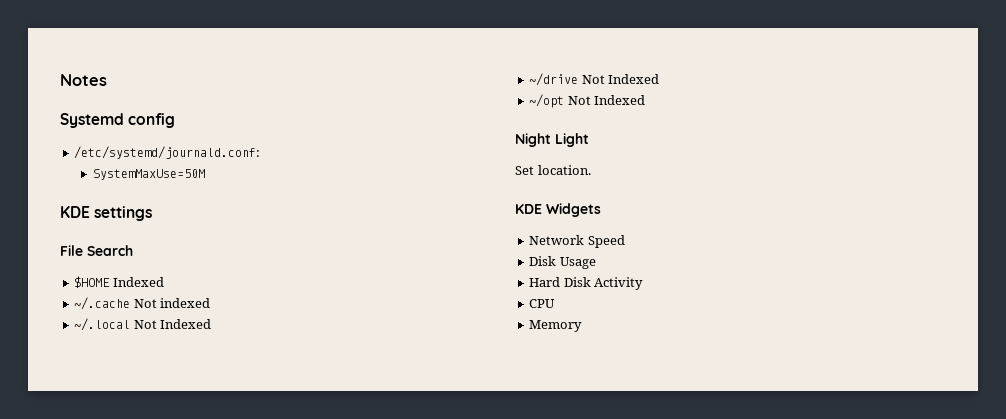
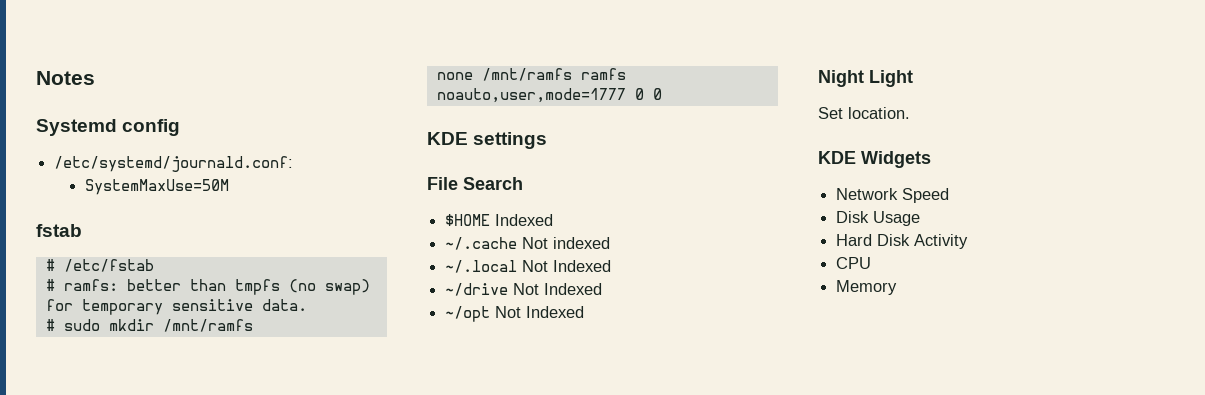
+ fstab
+ # /etc/fstab
+ # ramfs: better than tmpfs (no swap) for temporary sensitive data.
+ # sudo mkdir /mnt/ramfs
+ none /mnt/ramfs ramfs noauto,user,mode=1777 0 0

